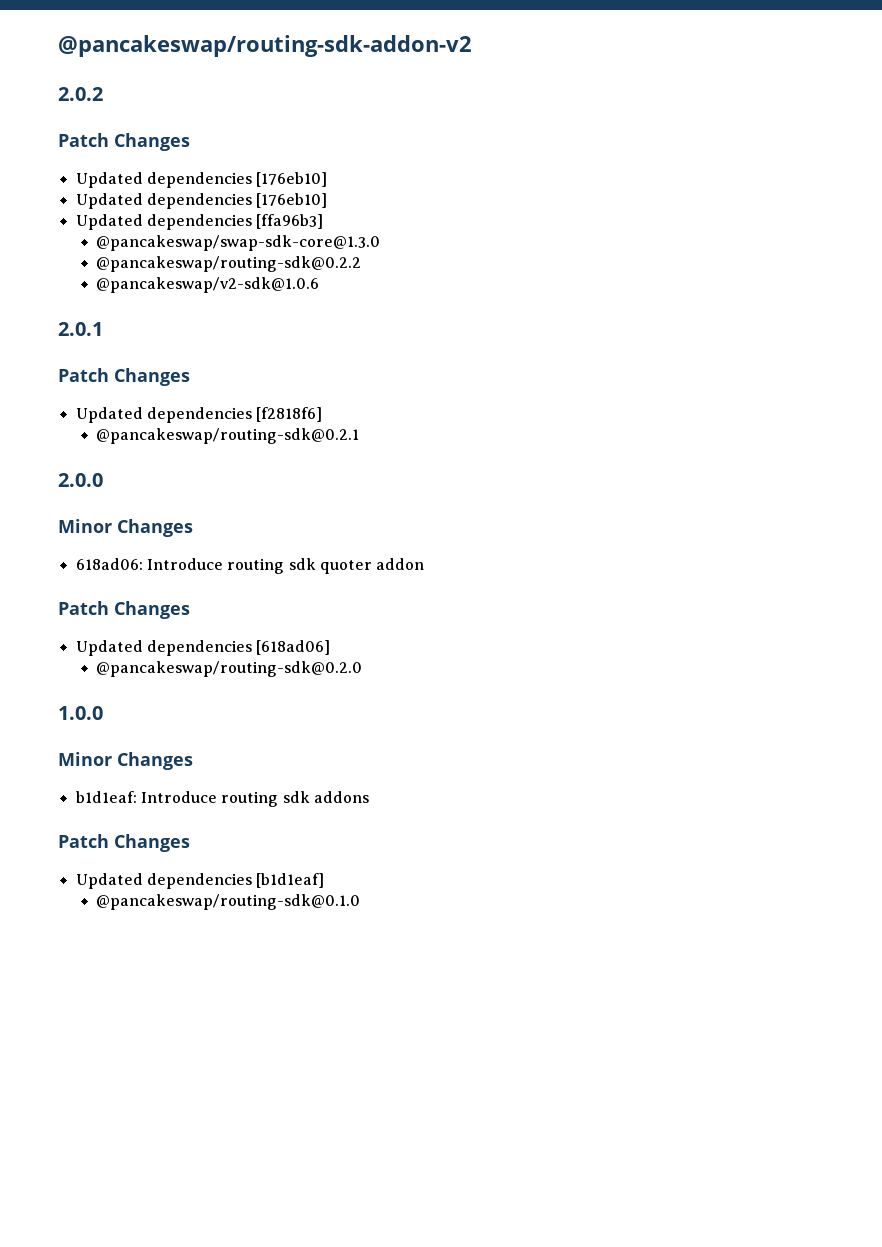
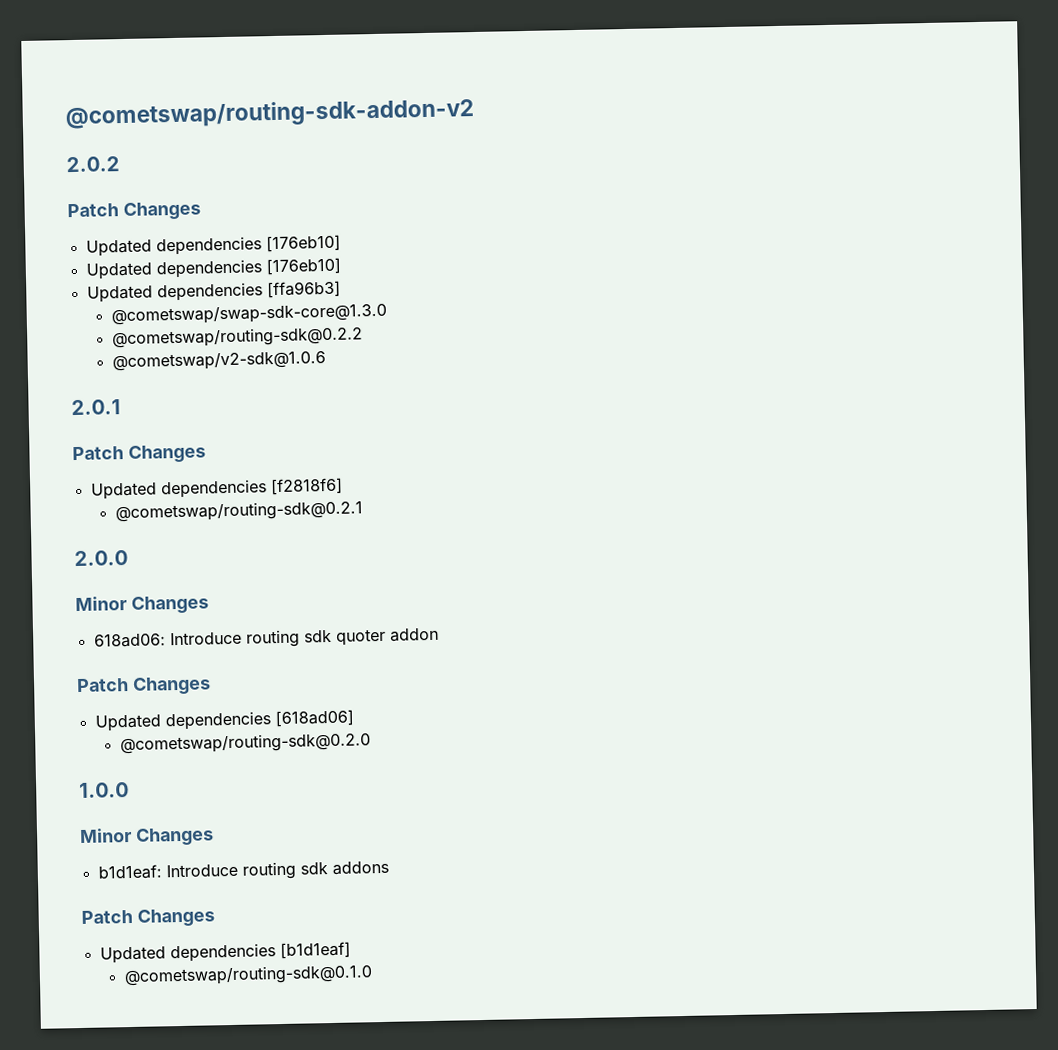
- @pancakeswap/routing-sdk-addon-v2
+ @cometswap/routing-sdk-addon-v2
- @pancakeswap/swap-sdk-core@1.3.0
- @pancakeswap/routing-sdk@0.2.2
- @pancakeswap/v2-sdk@1.0.6
+ @cometswap/swap-sdk-core@1.3.0
+ @cometswap/routing-sdk@0.2.2
+ @cometswap/v2-sdk@1.0.6
- @pancakeswap/routing-sdk@0.2.1
+ @cometswap/routing-sdk@0.2.1
- @pancakeswap/routing-sdk@0.2.0
+ @cometswap/routing-sdk@0.2.0
- @pancakeswap/routing-sdk@0.1.0
+ @cometswap/routing-sdk@0.1.0

